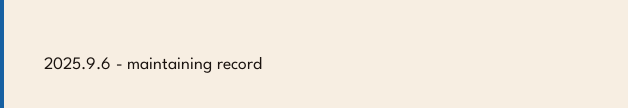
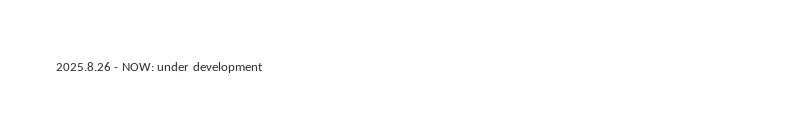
- 2025.9.6 - maintaining record
+ 2025.8.26 - NOW: under development

